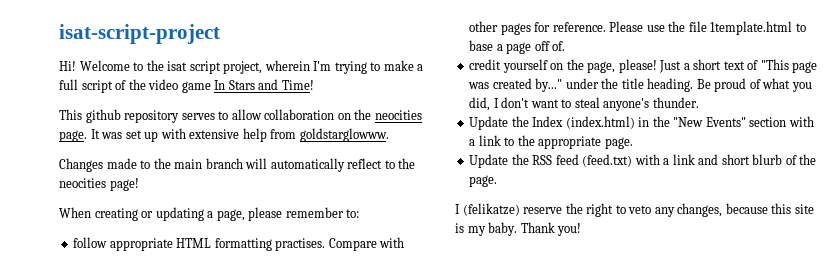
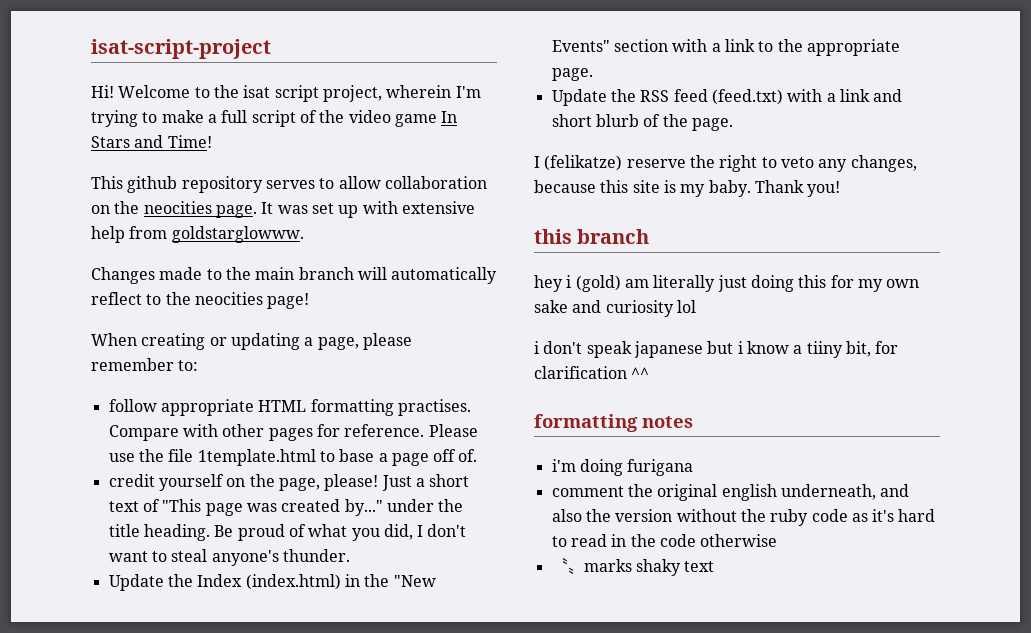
+ this branch
+ hey i (gold) am literally just doing this for my own sake and curiosity lol
+ i don't speak japanese but i know a tiiny bit, for clarification ^^
+ formatting notes
+ i'm doing furigana
+ comment the original english underneath, and also the version without the ruby code as it's hard to read in the code otherwise
+ 〝〟marks shaky text

